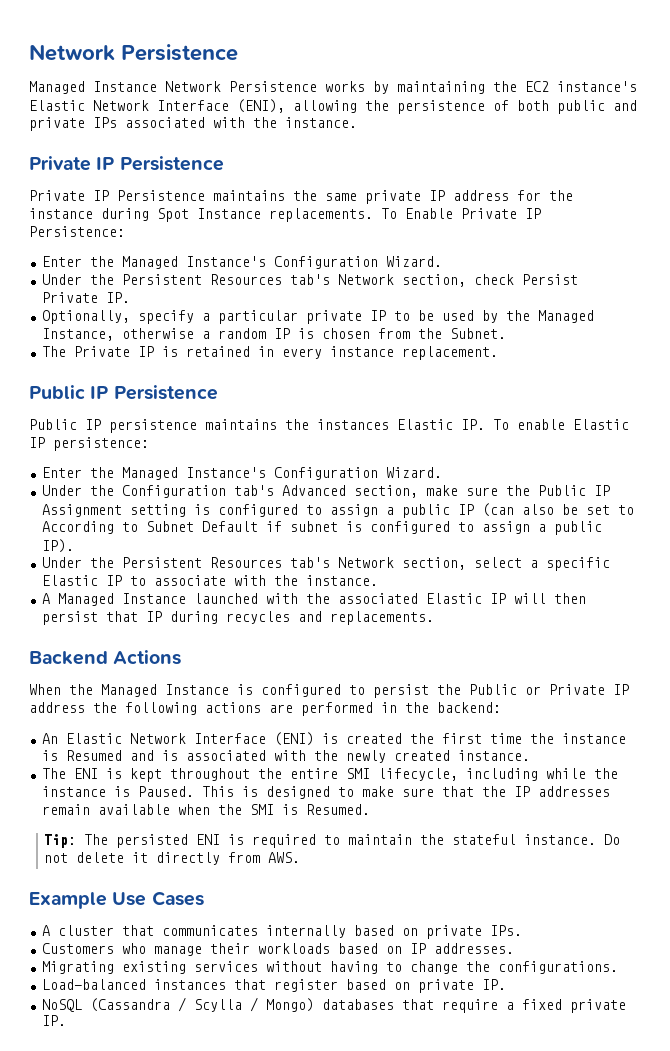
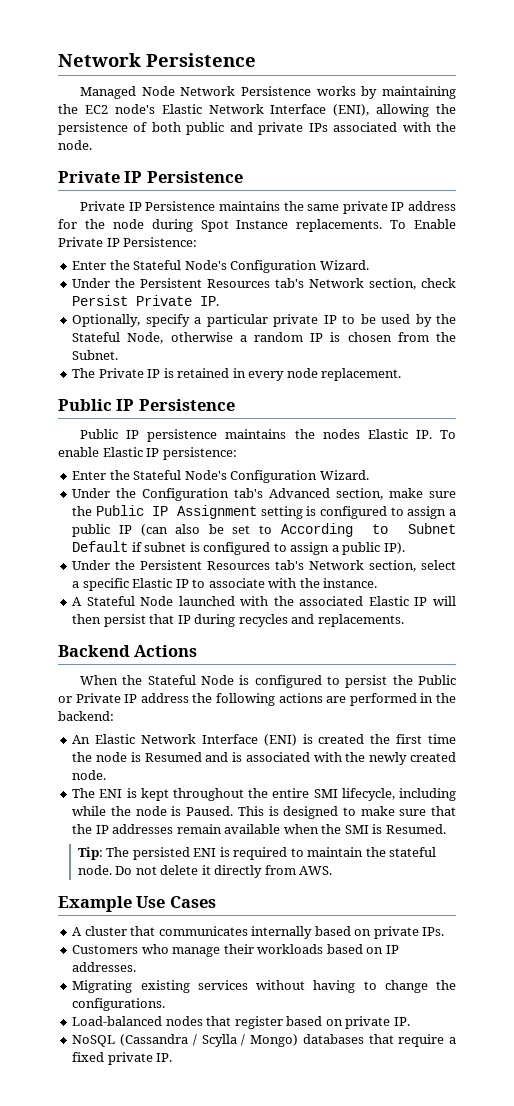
- Managed Instance Network Persistence works by maintaining the EC2 instance's Elastic Network Interface (ENI), allowing the persistence of both public and private IPs associated with the instance.
+ Managed Node Network Persistence works by maintaining the EC2 node's Elastic Network Interface (ENI), allowing the persistence of both public and private IPs associated with the node.
- Private IP Persistence maintains the same private IP address for the instance during Spot Instance replacements.
+ Private IP Persistence maintains the same private IP address for the node during Spot Instance replacements.
  To Enable Private IP Persistence:
- Enter the Managed Instance's Configuration Wizard.
+ Enter the Stateful Node's Configuration Wizard.
- Optionally, specify a particular private IP to be used by the Managed Instance, otherwise a random IP is chosen from the Subnet.
+ Optionally, specify a particular private IP to be used by the Stateful Node, otherwise a random IP is chosen from the Subnet.
- The Private IP is retained in every instance replacement.
+ The Private IP is retained in every node replacement.
- Public IP persistence maintains the instances Elastic IP. To enable Elastic IP persistence:
- Enter the Managed Instance's Configuration Wizard.
+ Public IP persistence maintains the nodes Elastic IP. To enable Elastic IP persistence:
+ Enter the Stateful Node's Configuration Wizard.
- A Managed Instance launched with the associated Elastic IP will then persist that IP during recycles and replacements.
+ A Stateful Node launched with the associated Elastic IP will then persist that IP during recycles and replacements.
- When the Managed Instance is configured to persist the Public or Private IP address the following actions are performed in the backend:
+ When the Stateful Node is configured to persist the Public or Private IP address the following actions are performed in the backend:
- An Elastic Network Interface (ENI) is created the first time the instance is Resumed and is associated with the newly created instance.
+ An Elastic Network Interface (ENI) is created the first time the node is Resumed and is associated with the newly created node.
- The ENI is kept throughout the entire SMI lifecycle, including while the instance is Paused.
+ The ENI is kept throughout the entire SMI lifecycle, including while the node is Paused.
- Tip: The persisted ENI is required to maintain the stateful instance.
+ Tip: The persisted ENI is required to maintain the stateful node.
- Load-balanced instances that register based on private IP.
+ Load-balanced nodes that register based on private IP.

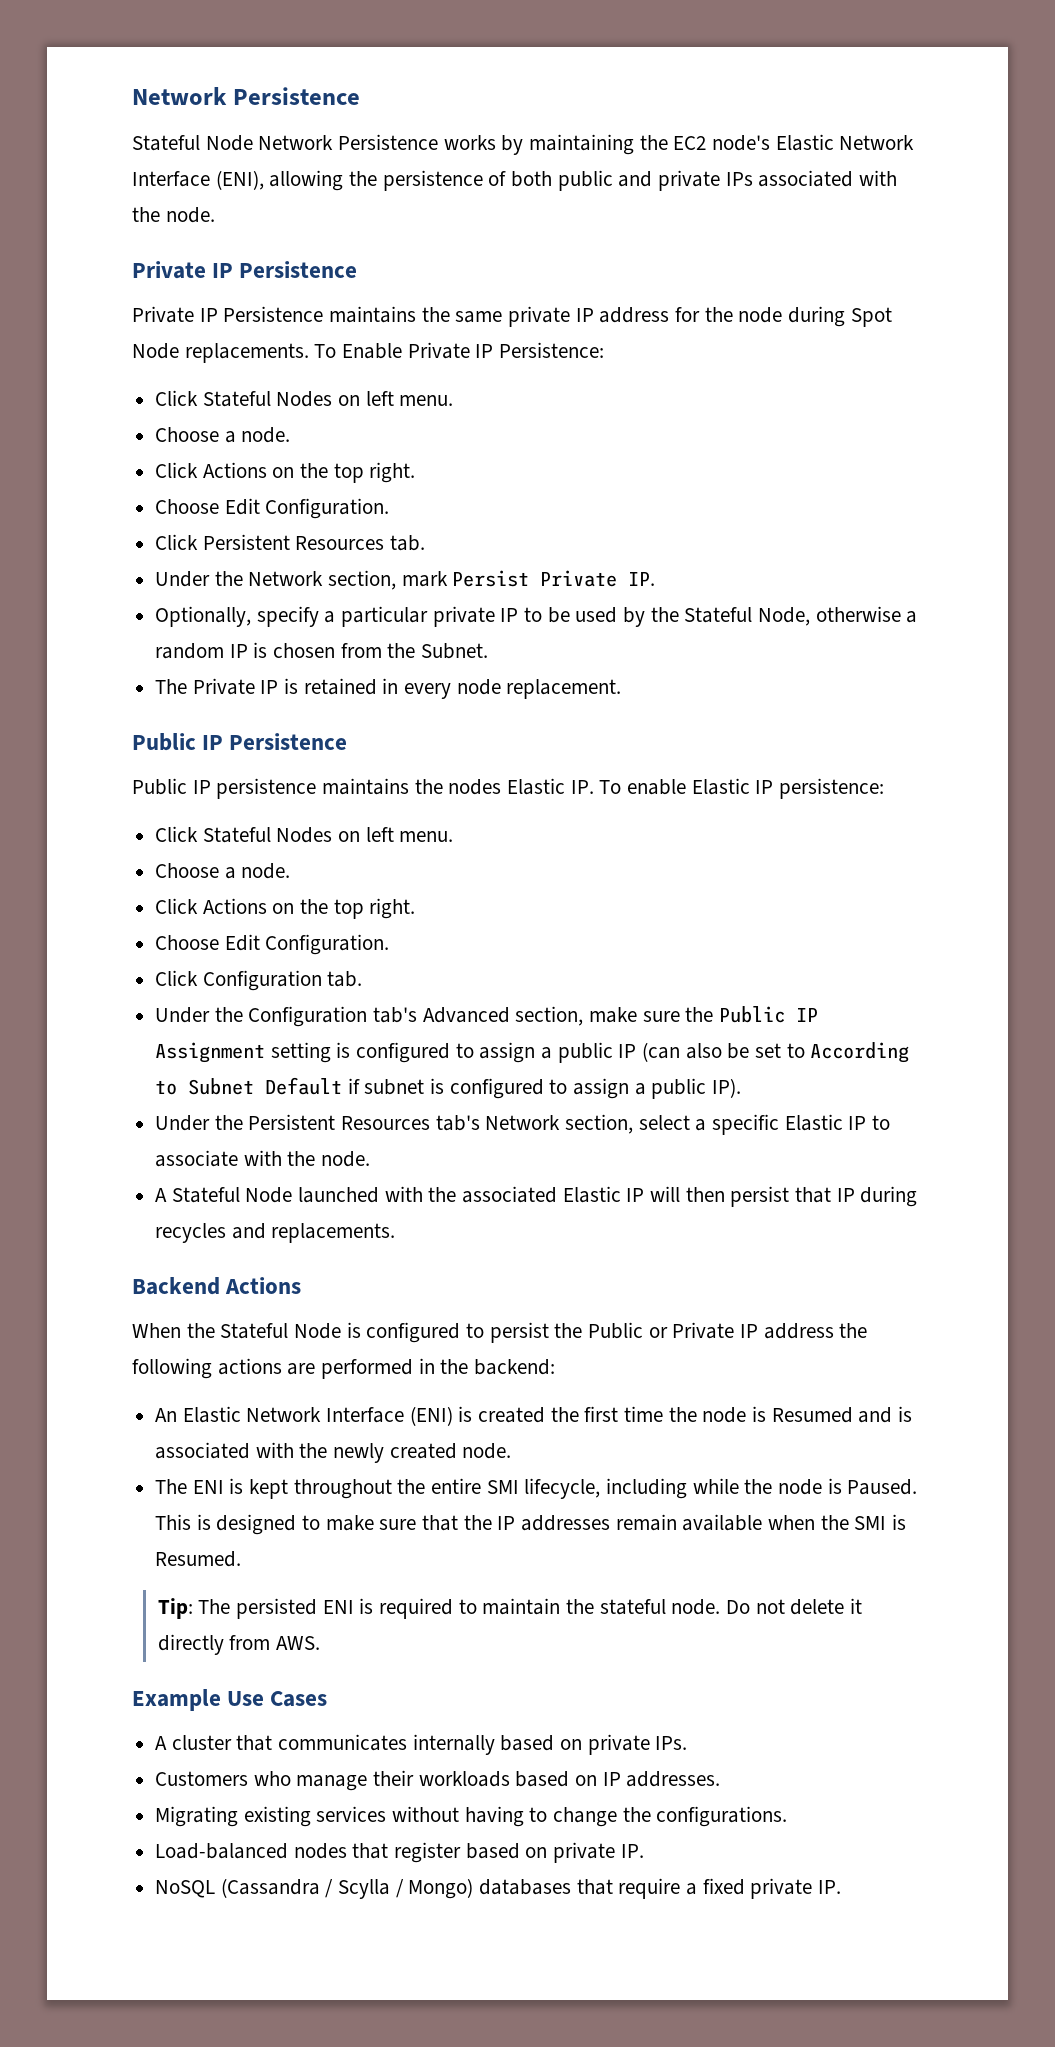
- Managed Node Network Persistence works by maintaining the EC2 node's Elastic Network Interface (ENI), allowing the persistence of both public and private IPs associated with the node.
+ Stateful Node Network Persistence works by maintaining the EC2 node's Elastic Network Interface (ENI), allowing the persistence of both public and private IPs associated with the node.
- Private IP Persistence maintains the same private IP address for the node during Spot Instance replacements.
+ Private IP Persistence maintains the same private IP address for the node during Spot Node replacements.
  To Enable Private IP Persistence:
- Enter the Stateful Node's Configuration Wizard.
- Under the Persistent Resources tab's Network section, check Persist Private IP.
+ Click Stateful Nodes on left menu.
+ Choose a node.
+ Click Actions on the top right.
+ Choose Edit Configuration.
+ Click Persistent Resources tab.
+ Under the Network section, mark Persist Private IP.
  Public IP persistence maintains the nodes Elastic IP. To enable Elastic IP persistence:
- Enter the Stateful Node's Configuration Wizard.
+ Click Stateful Nodes on left menu.
+ Choose a node.
+ Click Actions on the top right.
+ Choose Edit Configuration.
+ Click Configuration tab.
- Under the Persistent Resources tab's Network section, select a specific Elastic IP to associate with the instance.
+ Under the Persistent Resources tab's Network section, select a specific Elastic IP to associate with the node.

